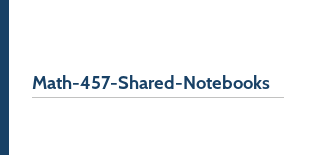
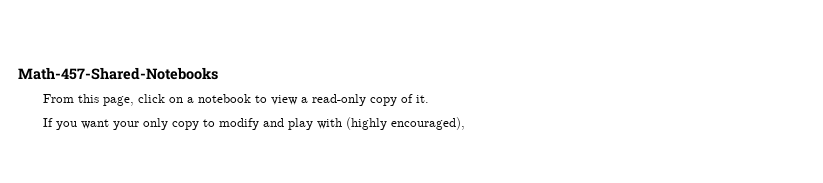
+ From this page, click on a notebook to view a read-only copy of it.
+ If you want your only copy to modify and play with (highly encouraged),

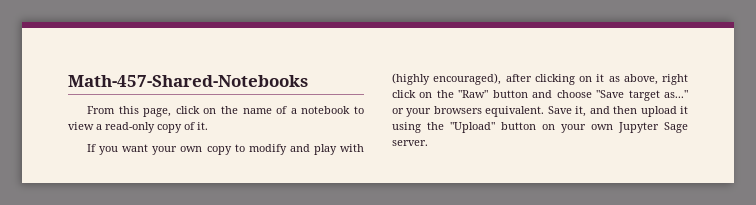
- From this page, click on a notebook to view a read-only copy of it.
+ From this page, click on the name of a notebook to view a read-only copy of it.
- If you want your only copy to modify and play with (highly encouraged),
+ If you want your own copy to modify and play with (highly encouraged), after clicking on it as above, right click on the "Raw" button and choose "Save target as..." or your browsers equivalent. Save it, and then upload it using the "Upload" button on your own Jupyter Sage server.

